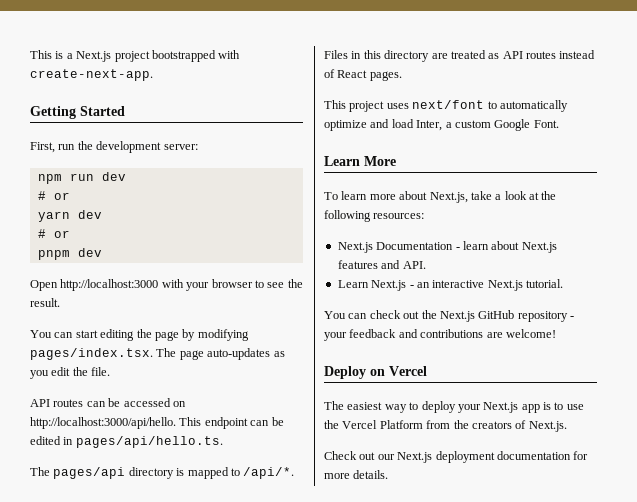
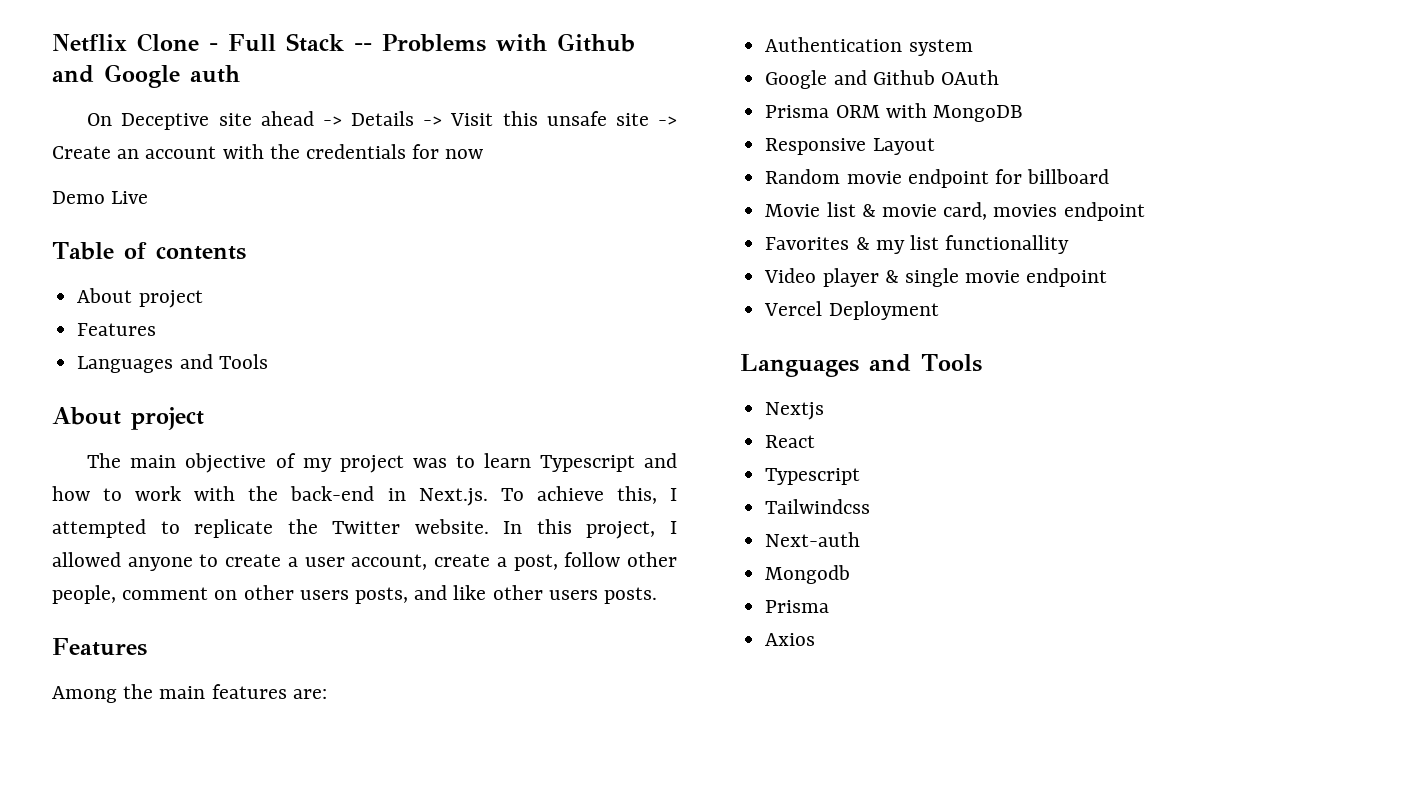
- This is a Next.js project bootstrapped with create-next-app.
- Getting Started
- First, run the development server:
- npm run dev
- # or
- yarn dev
- # or
- pnpm dev
- Open http://localhost:3000 with your browser to see the result.
- You can start editing the page by modifying pages/index.tsx. The page auto-updates as you edit the file.
- API routes can be accessed on http://localhost:3000/api/hello. This endpoint can be edited in pages/api/hello.ts.
- The pages/api directory is mapped to /api/*. Files in this directory are treated as API routes instead of React pages.
- This project uses next/font to automatically optimize and load Inter, a custom Google Font.
- Learn More
- To learn more about Next.js, take a look at the following resources:
- Next.js Documentation - learn about Next.js features and API.
- Learn Next.js - an interactive Next.js tutorial.
- You can check out the Next.js GitHub repository - your feedback and contributions are welcome!
- Deploy on Vercel
- The easiest way to deploy your Next.js app is to use the Vercel Platform from the creators of Next.js.
- Check out our Next.js deployment documentation for more details.
+ Netflix Clone - Full Stack -- Problems with Github and Google auth
+ On Deceptive site ahead -> Details -> Visit this unsafe site -> Create an account with the credentials for now
+ Demo Live
+ Table of contents
+ About project
+ Features
+ Languages and Tools
+ About project
+ The main objective of my project was to learn Typescript and how to work with the back-end in Next.js. To achieve this, I attempted to replicate the Twitter website. In this project, I allowed anyone to create a user account, create a post, follow other people, comment on other users posts, and like other users posts.
+ Features
+ Among the main features are:
+ Authentication system
+ Google and Github OAuth
+ Prisma ORM with MongoDB
+ Responsive Layout
+ Random movie endpoint for billboard
+ Movie list & movie card, movies endpoint
+ Favorites & my list functionallity
+ Video player & single movie endpoint
+ Vercel Deployment
+ Languages and Tools
+ Nextjs
+ React
+ Typescript
+ Tailwindcss
+ Next-auth
+ Mongodb
+ Prisma
+ Axios

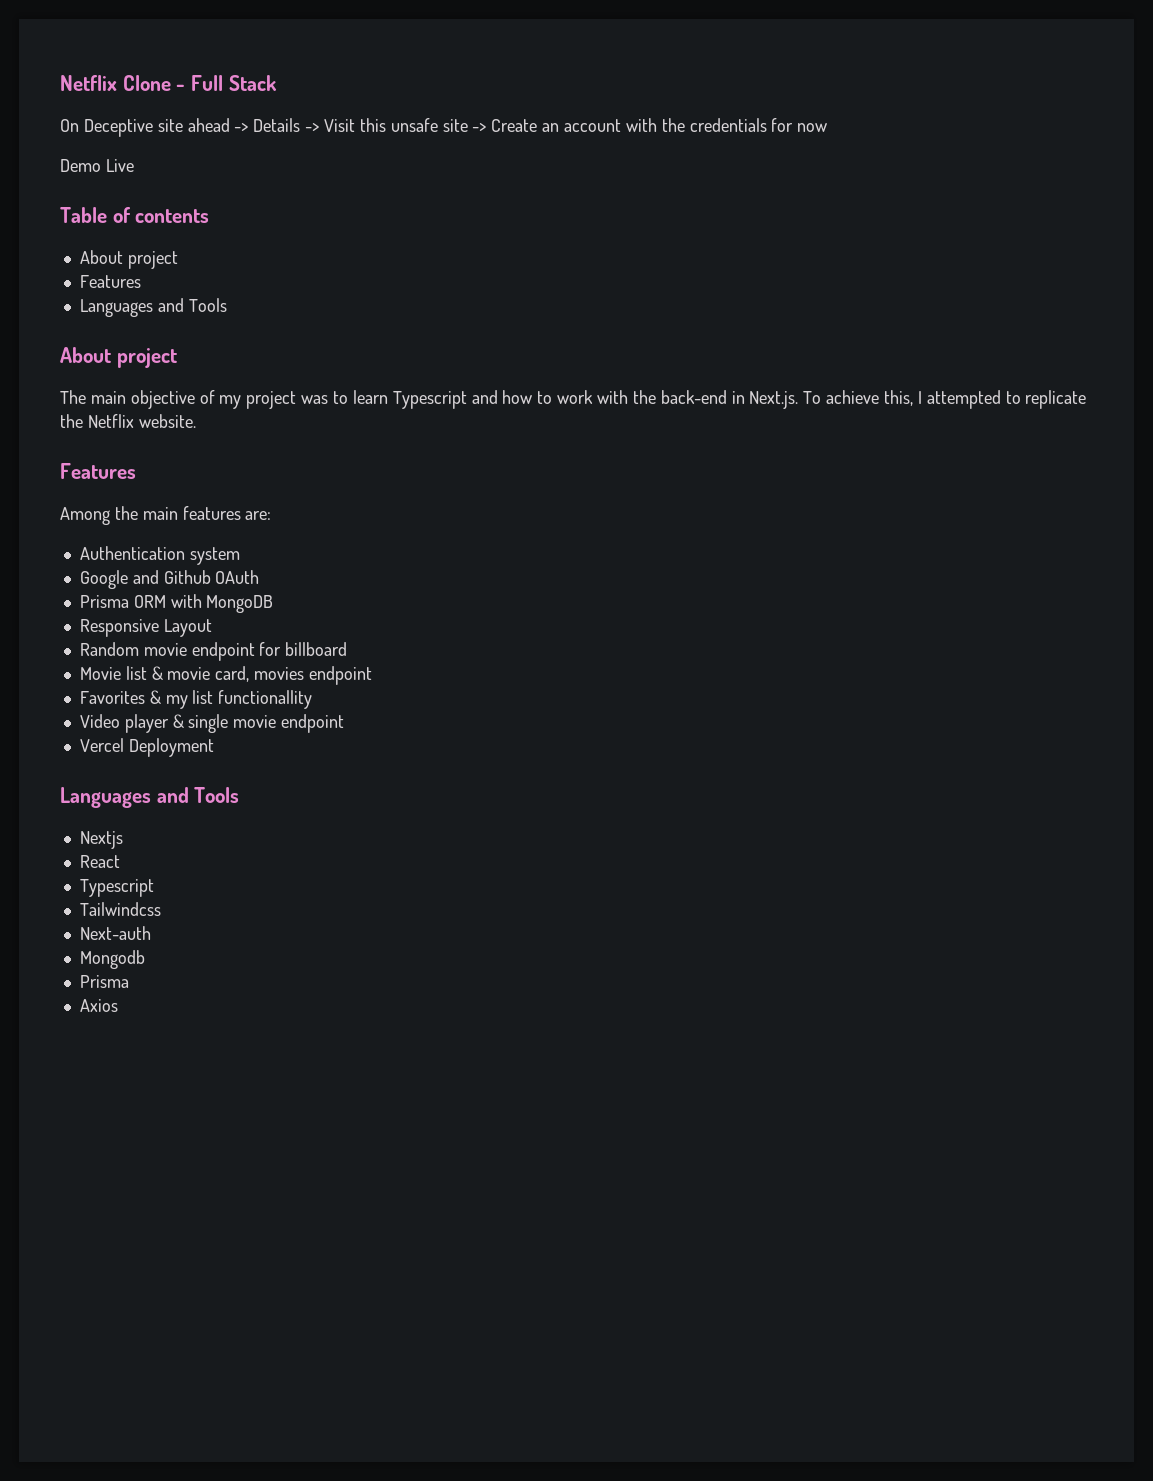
- Netflix Clone - Full Stack -- Problems with Github and Google auth
+ Netflix Clone - Full Stack
- The main objective of my project was to learn Typescript and how to work with the back-end in Next.js. To achieve this, I attempted to replicate the Twitter website. In this project, I allowed anyone to create a user account, create a post, follow other people, comment on other users posts, and like other users posts.
+ The main objective of my project was to learn Typescript and how to work with the back-end in Next.js. To achieve this, I attempted to replicate the Netflix website.

